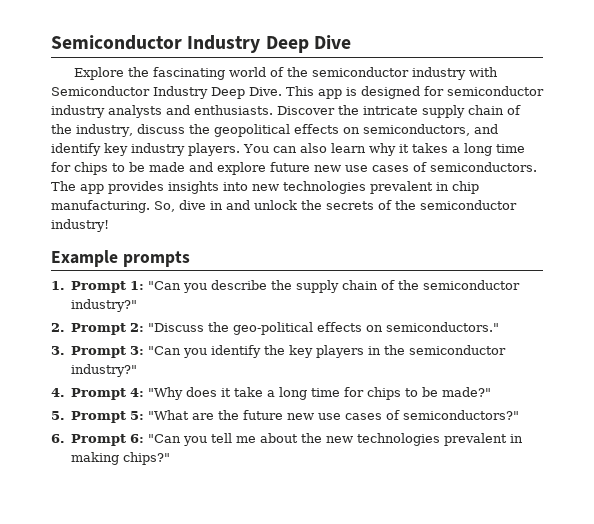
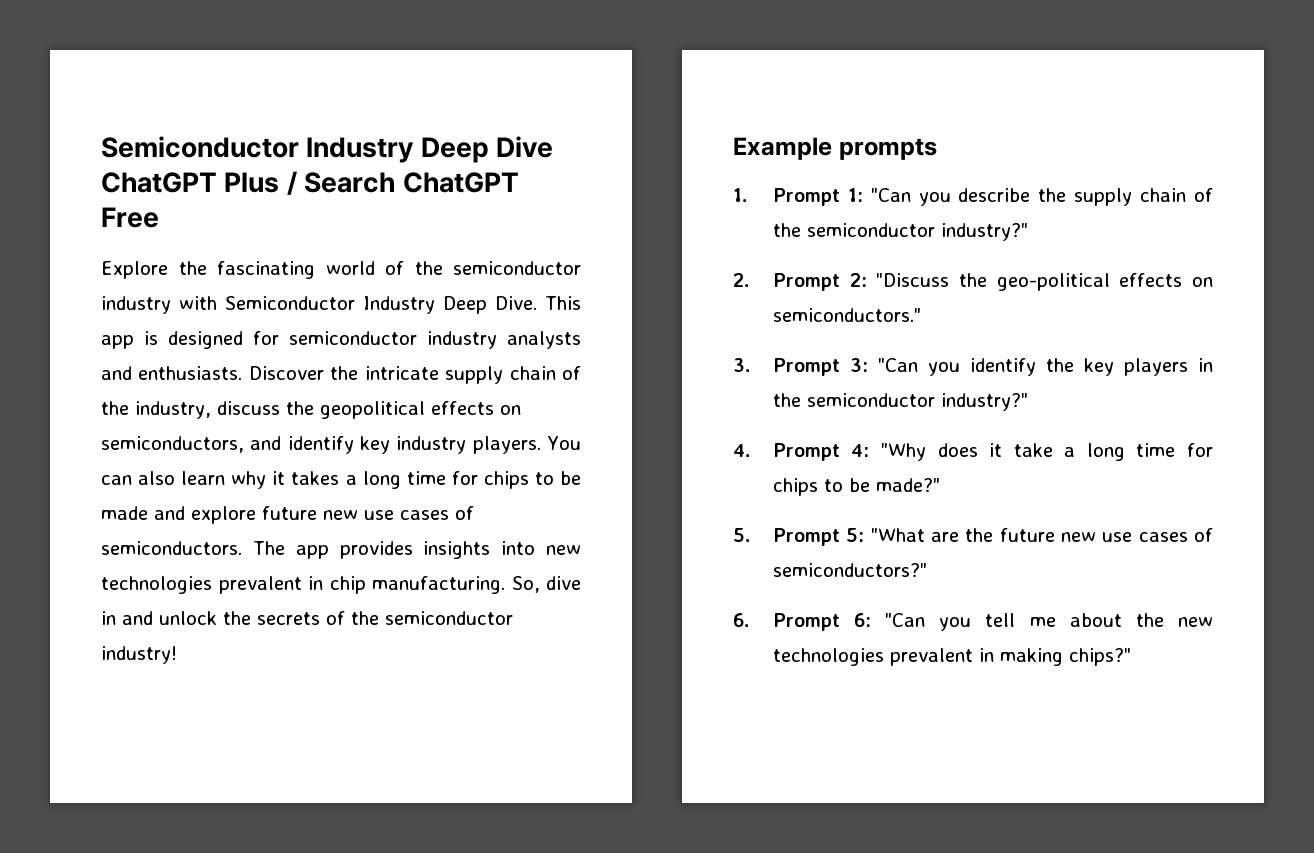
- Semiconductor Industry Deep Dive
+ Semiconductor Industry Deep Dive ChatGPT Plus / Search ChatGPT Free

